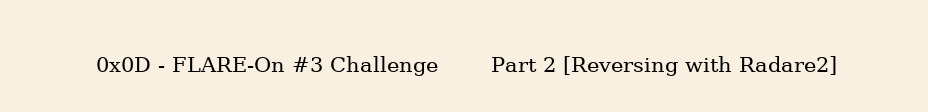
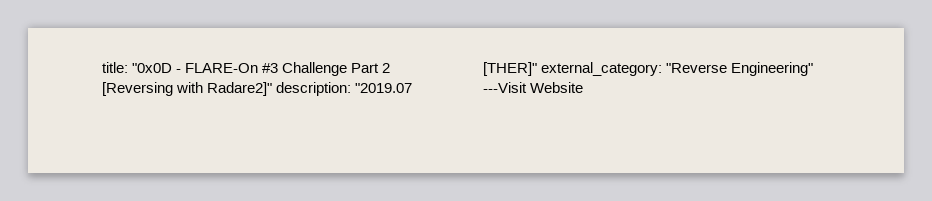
- 0x0D - FLARE-On #3 Challenge Part 2 [Reversing with Radare2]
+ title: "0x0D - FLARE-On #3 Challenge Part 2 [Reversing with Radare2]" description: "2019.07 [THER]" external_category: "Reverse Engineering" ---Visit Website

